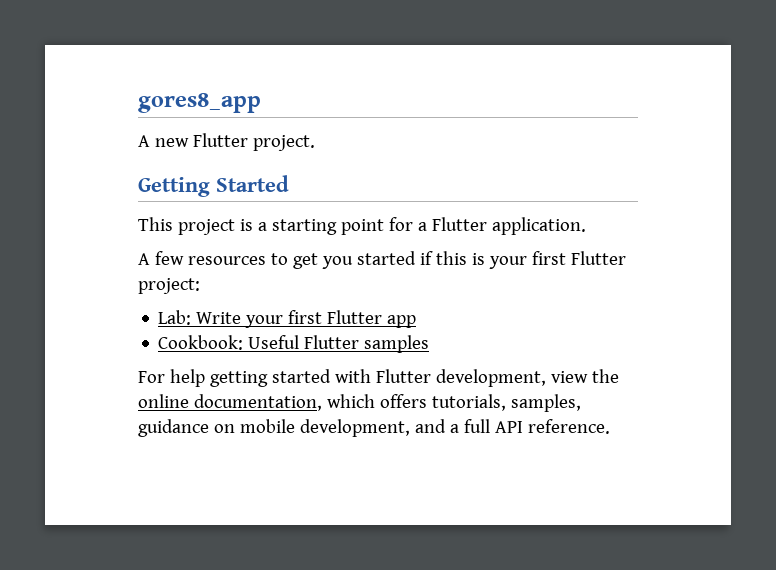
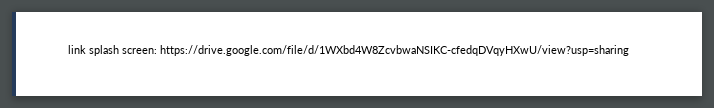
- gores8_app
- A new Flutter project.
- Getting Started
- This project is a starting point for a Flutter application.
- A few resources to get you started if this is your first Flutter project:
- Lab: Write your first Flutter app
- Cookbook: Useful Flutter samples
- For help getting started with Flutter development, view the online documentation, which offers tutorials, samples, guidance on mobile development, and a full API reference.
+ link splash screen: https://drive.google.com/file/d/1WXbd4W8ZcvbwaNSIKC-cfedqDVqyHXwU/view?usp=sharing

